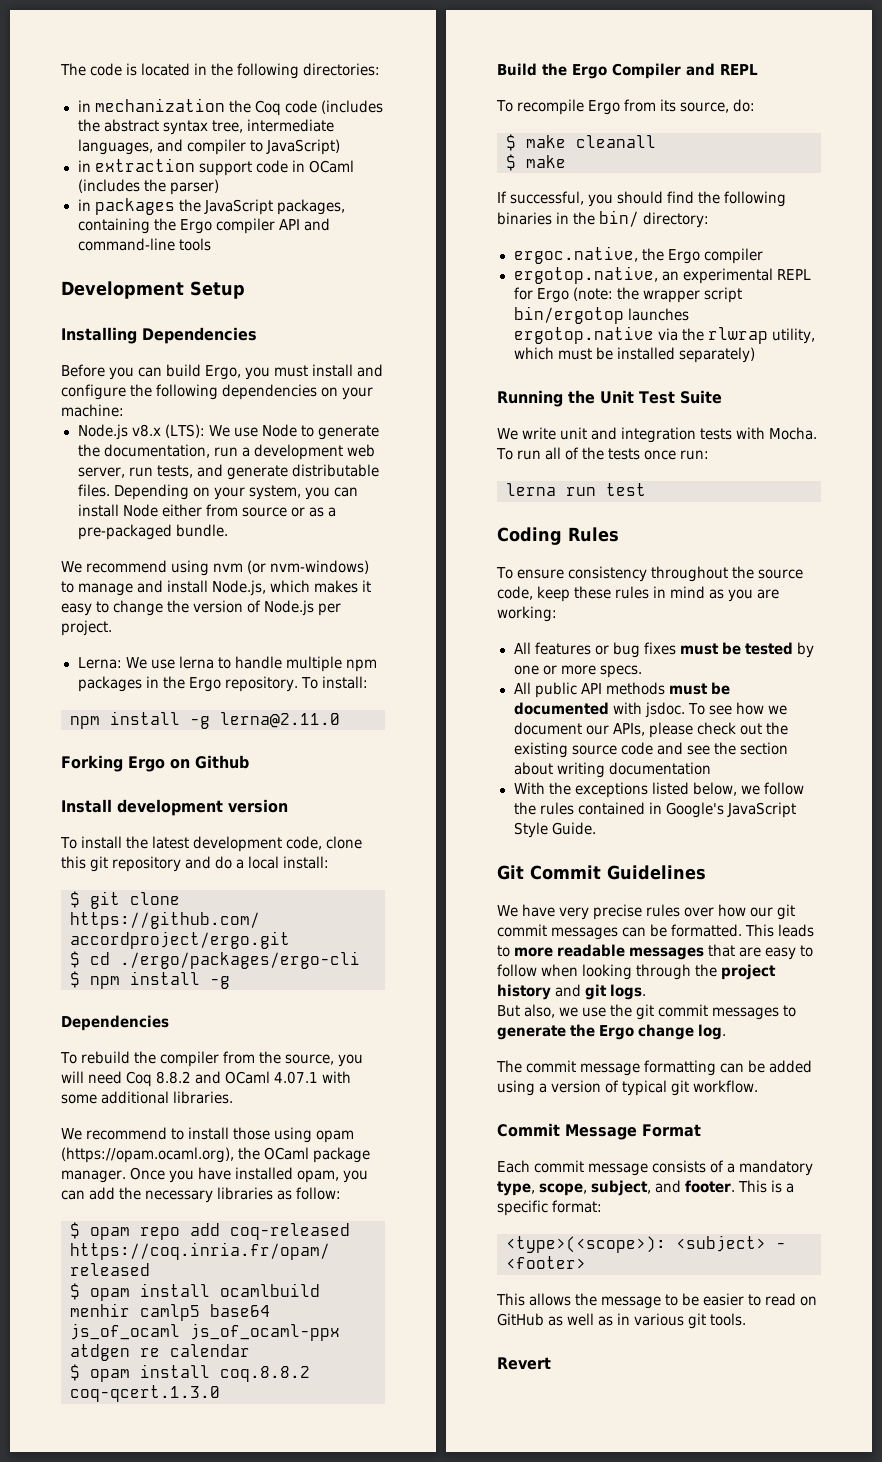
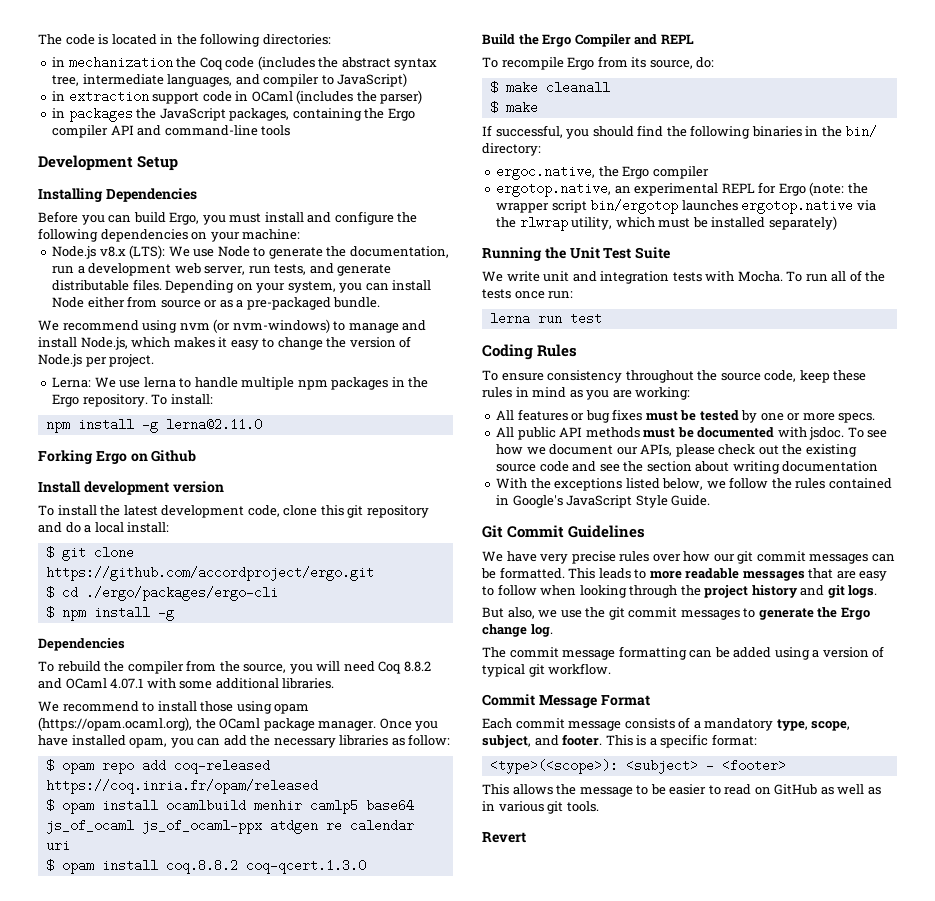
- $ opam install ocamlbuild menhir camlp5 base64 js_of_ocaml js_of_ocaml-ppx atdgen re calendar
+ $ opam install ocamlbuild menhir camlp5 base64 js_of_ocaml js_of_ocaml-ppx atdgen re calendar uri

